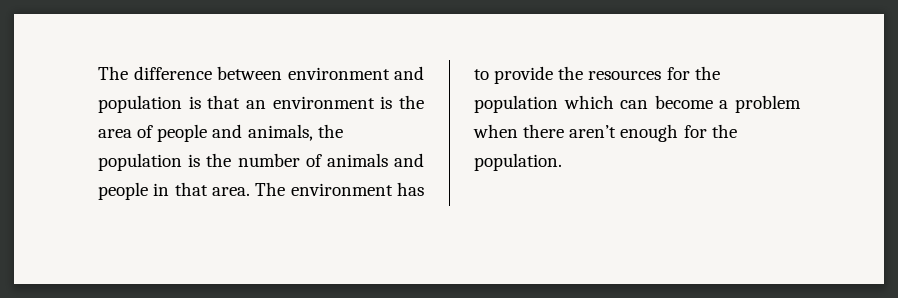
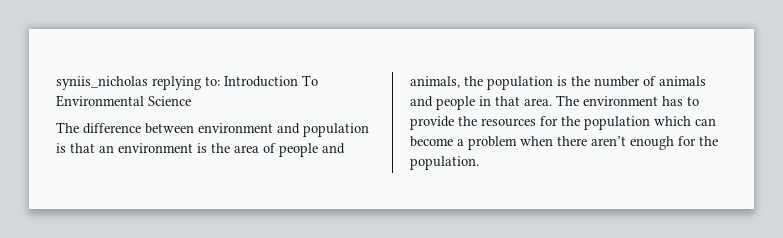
+ syniis_nicholas replying to: Introduction To Environmental Science

